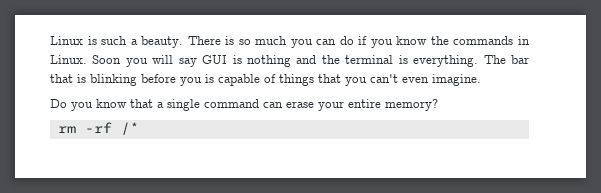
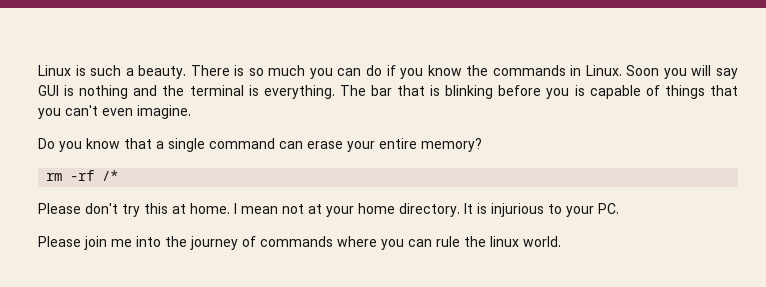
+ Please don't try this at home. I mean not at your home directory. It is injurious to your PC.
+ Please join me into the journey of commands where you can rule the linux world.

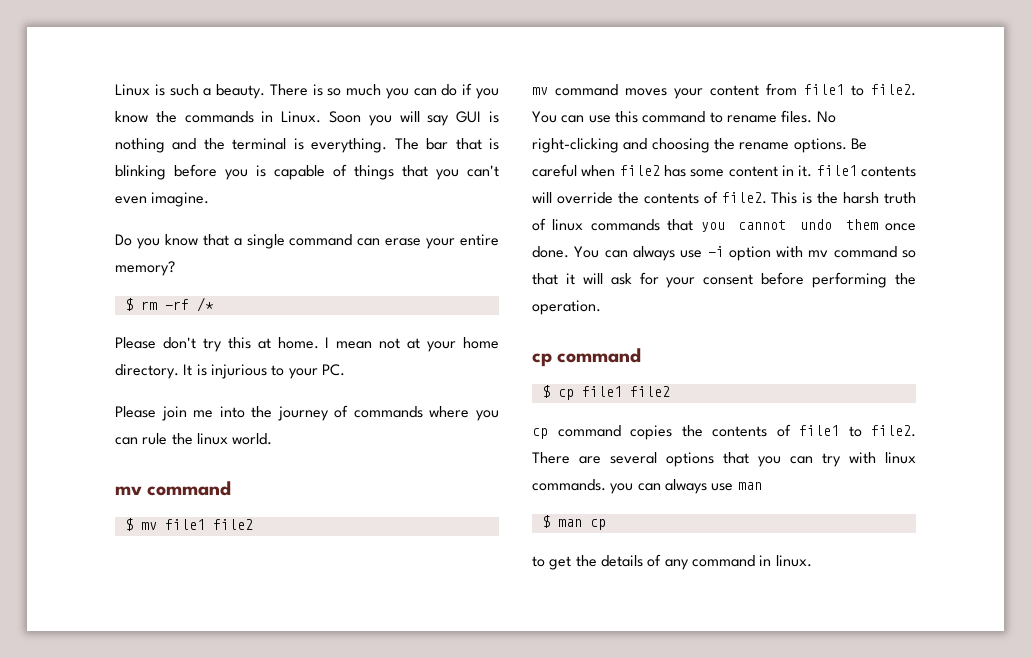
- rm -rf /*
+ $ rm -rf /*
  Please join me into the journey of commands where you can rule the linux world.
+ mv command
+ $ mv file1 file2
+ mv command moves your content from file1 to file2. You can use this command to rename files. No right-clicking and choosing the rename options. Be careful when file2 has some content in it. file1 contents will override the contents of file2. This is the harsh truth of linux commands that you cannot undo them once done. You can always use -i option with mv command so that it will ask for your consent before performing the operation.
+ cp command
+ $ cp file1 file2
+ cp command copies the contents of file1 to file2. There are several options that you can try with linux commands. you can always use man
+ $ man cp
+ to get the details of any command in linux.

